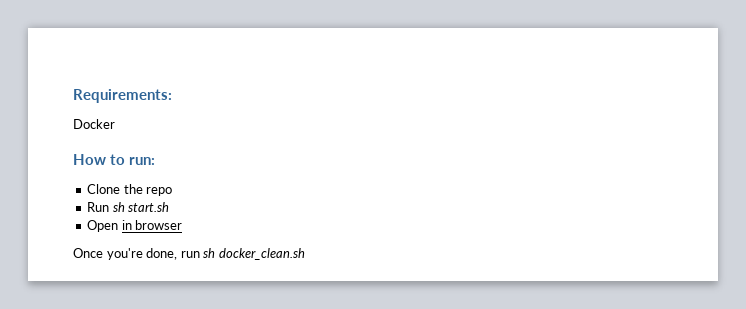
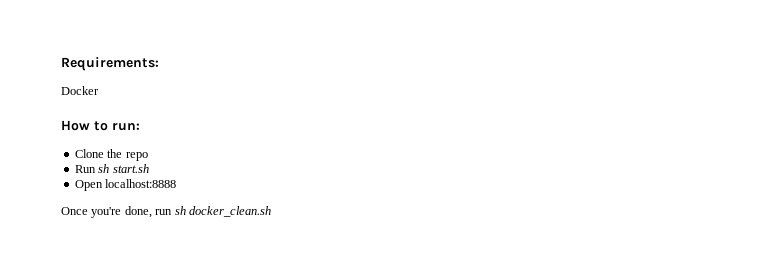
- Open in browser
+ Open localhost:8888

